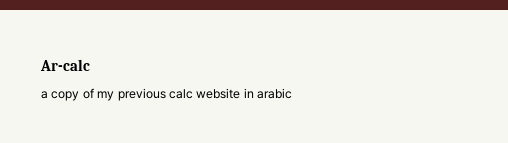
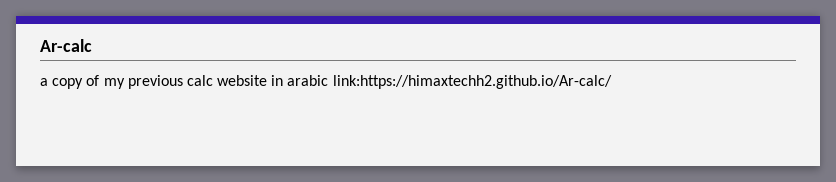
- a copy of my previous calc website in arabic
+ a copy of my previous calc website in arabic link:https://himaxtechh2.github.io/Ar-calc/

